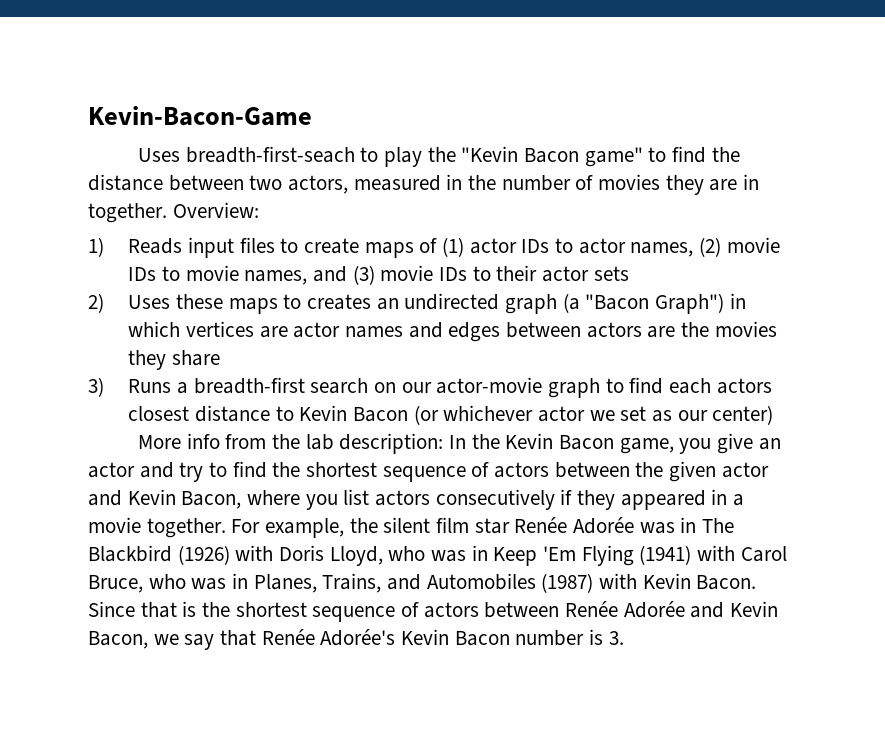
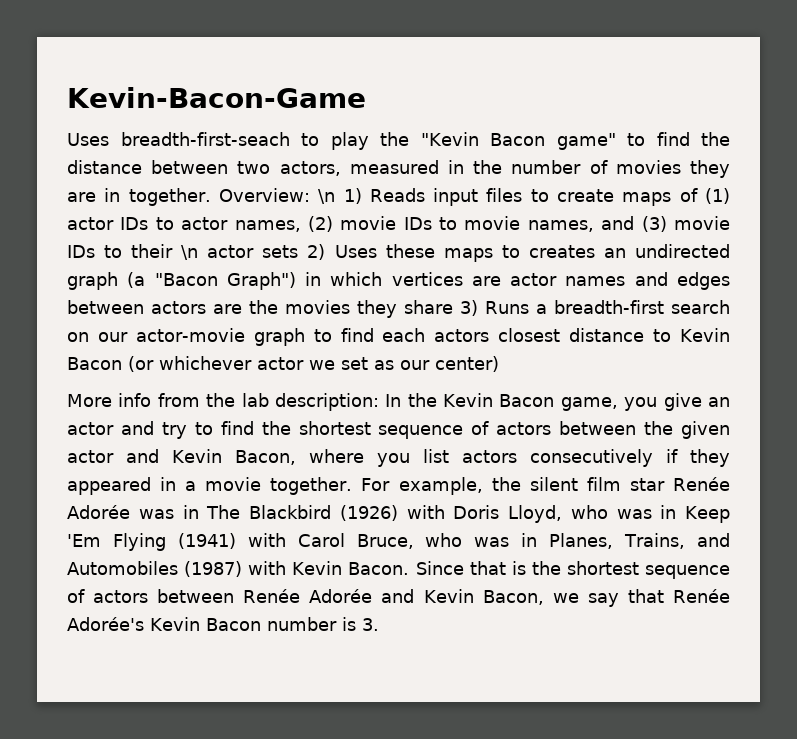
- Overview:
- 1) Reads input files to create maps of (1) actor IDs to actor names, (2) movie IDs to movie names, and (3) movie IDs to their actor sets
- 2) Uses these maps to creates an undirected graph (a "Bacon Graph") in which vertices are actor names and edges between actors are the movies they share
- 3) Runs a breadth-first search on our actor-movie graph to find each actors closest distance to Kevin Bacon (or whichever actor we set as our center)
+ Overview: \n 1) Reads input files to create maps of (1) actor IDs to actor names, (2) movie IDs to movie names, and (3) movie IDs to their \n actor sets 2) Uses these maps to creates an undirected graph (a "Bacon Graph") in which vertices are actor names and edges between actors are the movies they share 3) Runs a breadth-first search on our actor-movie graph to find each actors closest distance to Kevin Bacon (or whichever actor we set as our center)

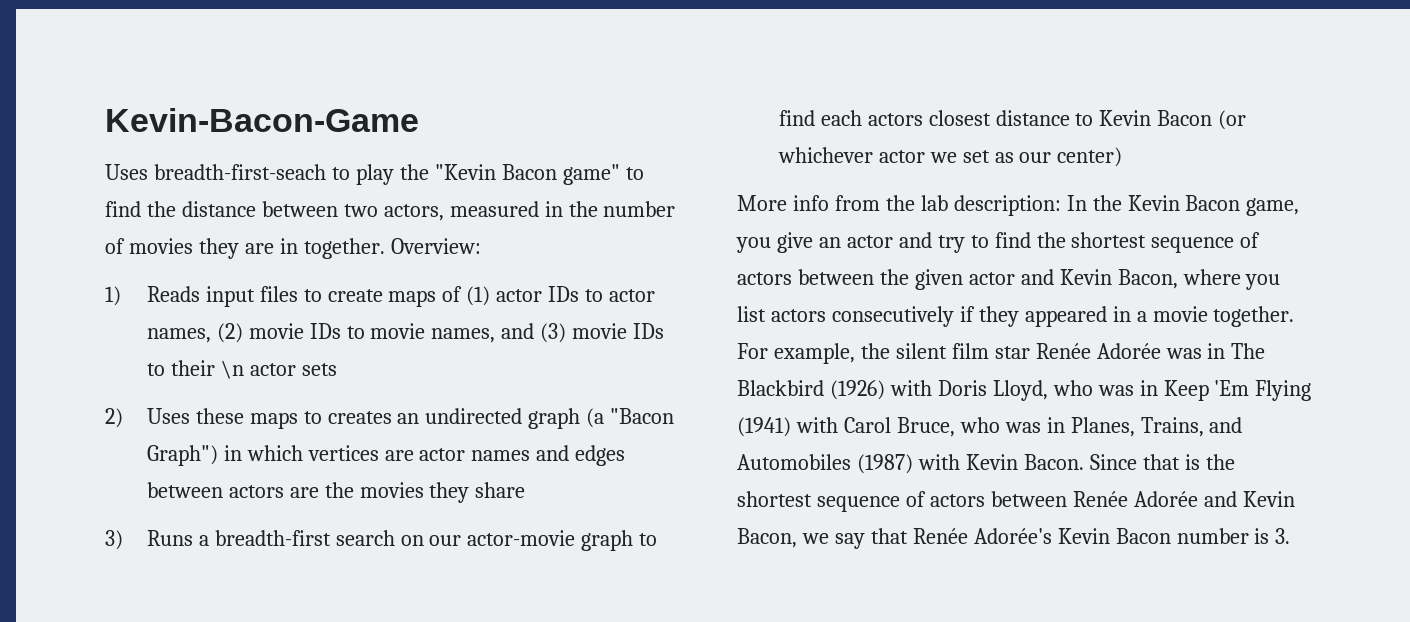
- Overview: \n 1) Reads input files to create maps of (1) actor IDs to actor names, (2) movie IDs to movie names, and (3) movie IDs to their \n actor sets 2) Uses these maps to creates an undirected graph (a "Bacon Graph") in which vertices are actor names and edges between actors are the movies they share 3) Runs a breadth-first search on our actor-movie graph to find each actors closest distance to Kevin Bacon (or whichever actor we set as our center)
+ Overview:
+ 1) Reads input files to create maps of (1) actor IDs to actor names, (2) movie IDs to movie names, and (3) movie IDs to their \n actor sets
+ 2) Uses these maps to creates an undirected graph (a "Bacon Graph") in which vertices are actor names and edges between actors are the movies they share
+ 3) Runs a breadth-first search on our actor-movie graph to find each actors closest distance to Kevin Bacon (or whichever actor we set as our center)

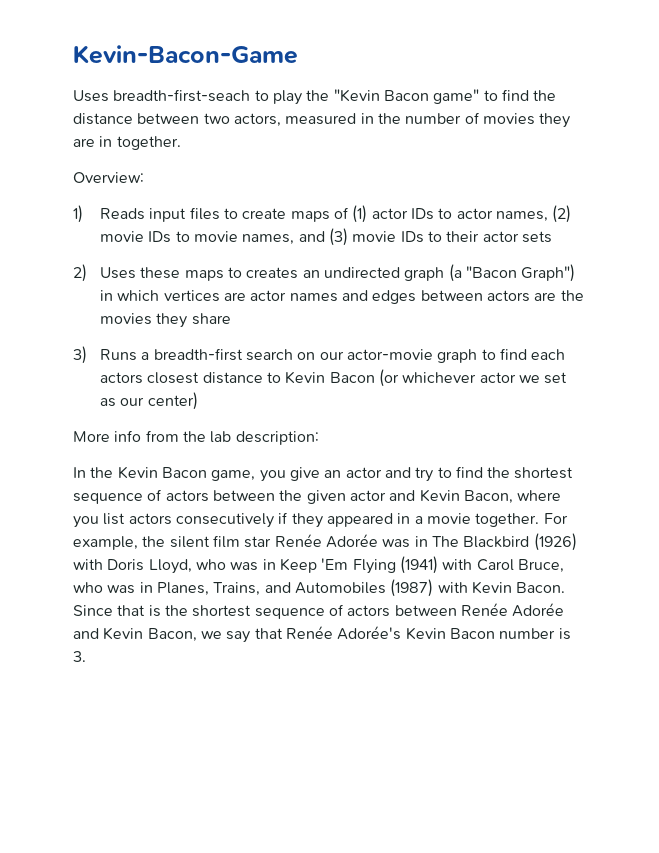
- Uses breadth-first-seach to play the "Kevin Bacon game" to find the distance between two actors, measured in the number of movies they are in together. Overview:
+ Uses breadth-first-seach to play the "Kevin Bacon game" to find the distance between two actors, measured in the number of movies they are in together.
+ Overview:
- 1) Reads input files to create maps of (1) actor IDs to actor names, (2) movie IDs to movie names, and (3) movie IDs to their \n actor sets
+ 1) Reads input files to create maps of (1) actor IDs to actor names, (2) movie IDs to movie names, and (3) movie IDs to their actor sets
- More info from the lab description: In the Kevin Bacon game, you give an actor and try to find the shortest sequence of actors between the given actor and Kevin Bacon, where you list actors consecutively if they appeared in a movie together.
+ More info from the lab description:
+ In the Kevin Bacon game, you give an actor and try to find the shortest sequence of actors between the given actor and Kevin Bacon, where you list actors consecutively if they appeared in a movie together.

